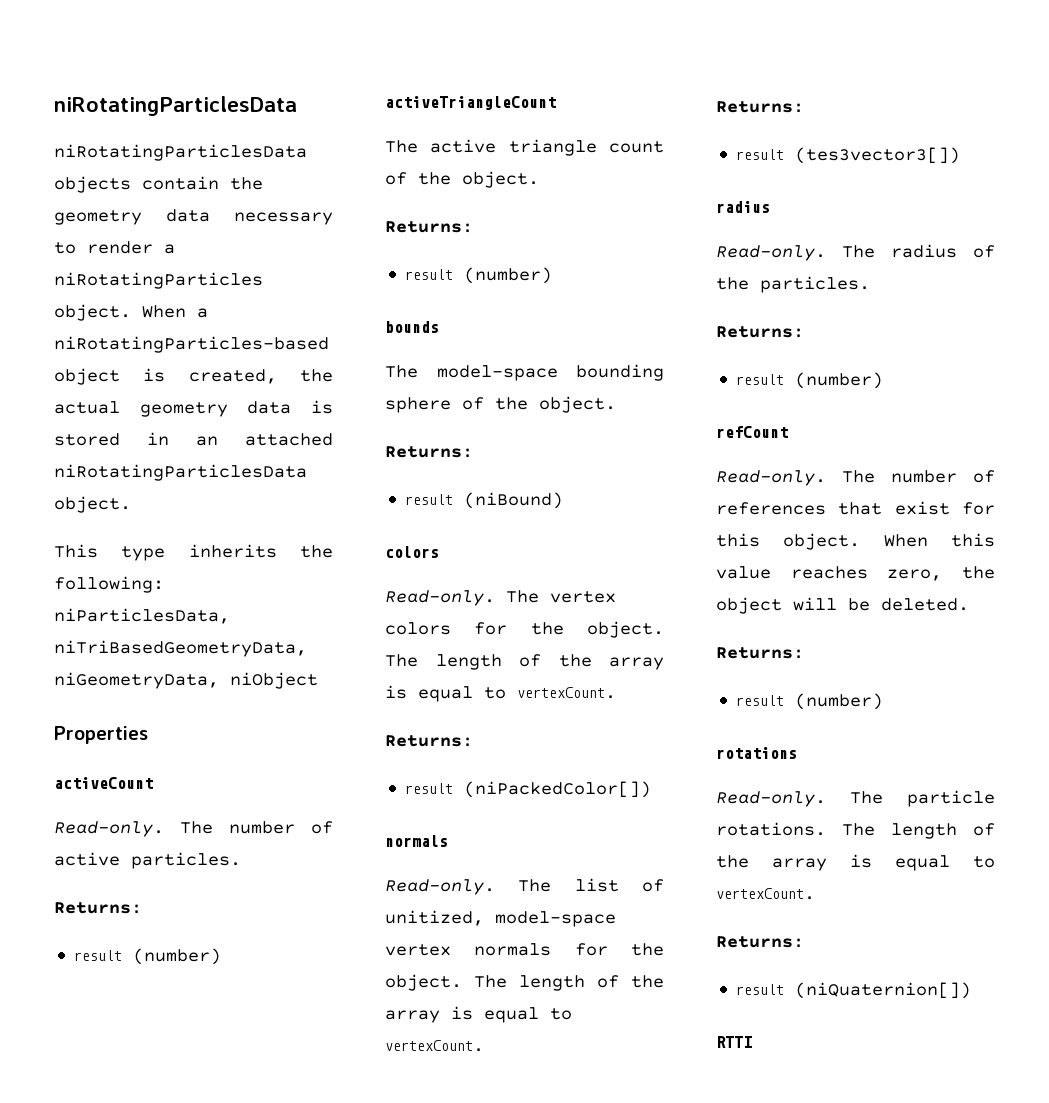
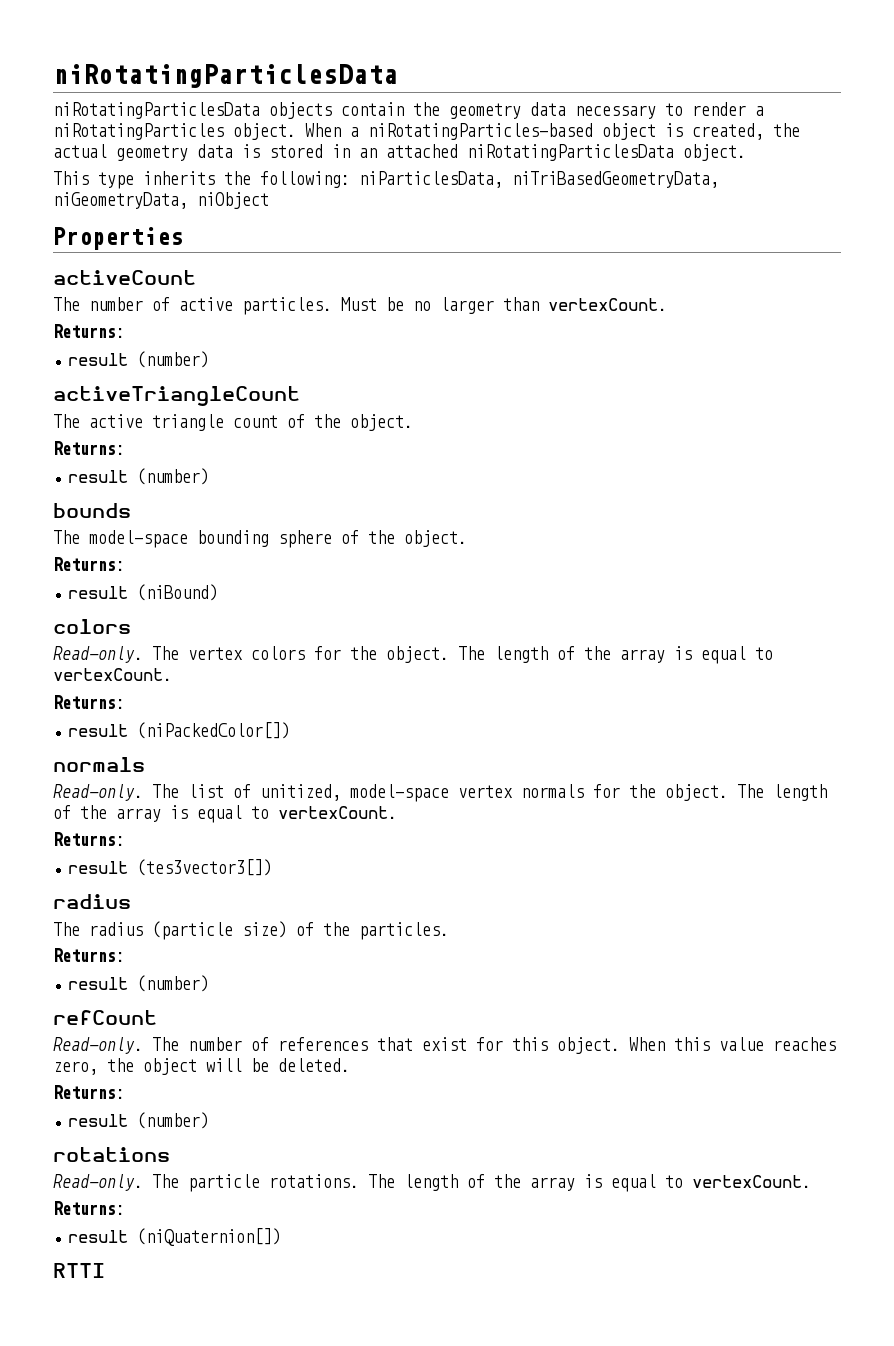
  activeCount
- Read-only. The number of active particles.
+ The number of active particles. Must be no larger than vertexCount.
  result (tes3vector3[])
  radius
- Read-only. The radius of the particles.
+ The radius (particle size) of the particles.

